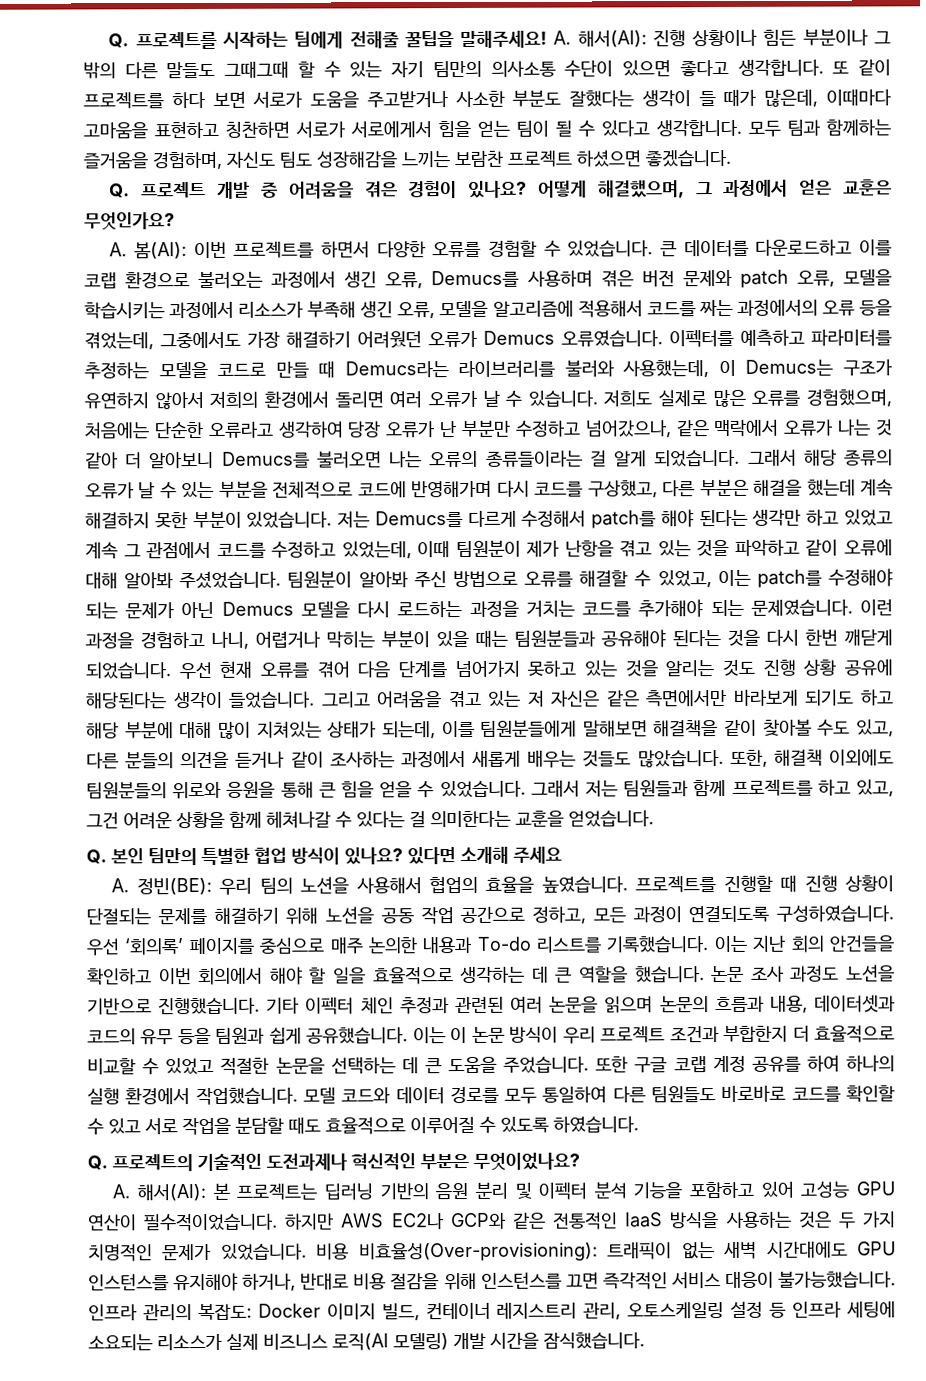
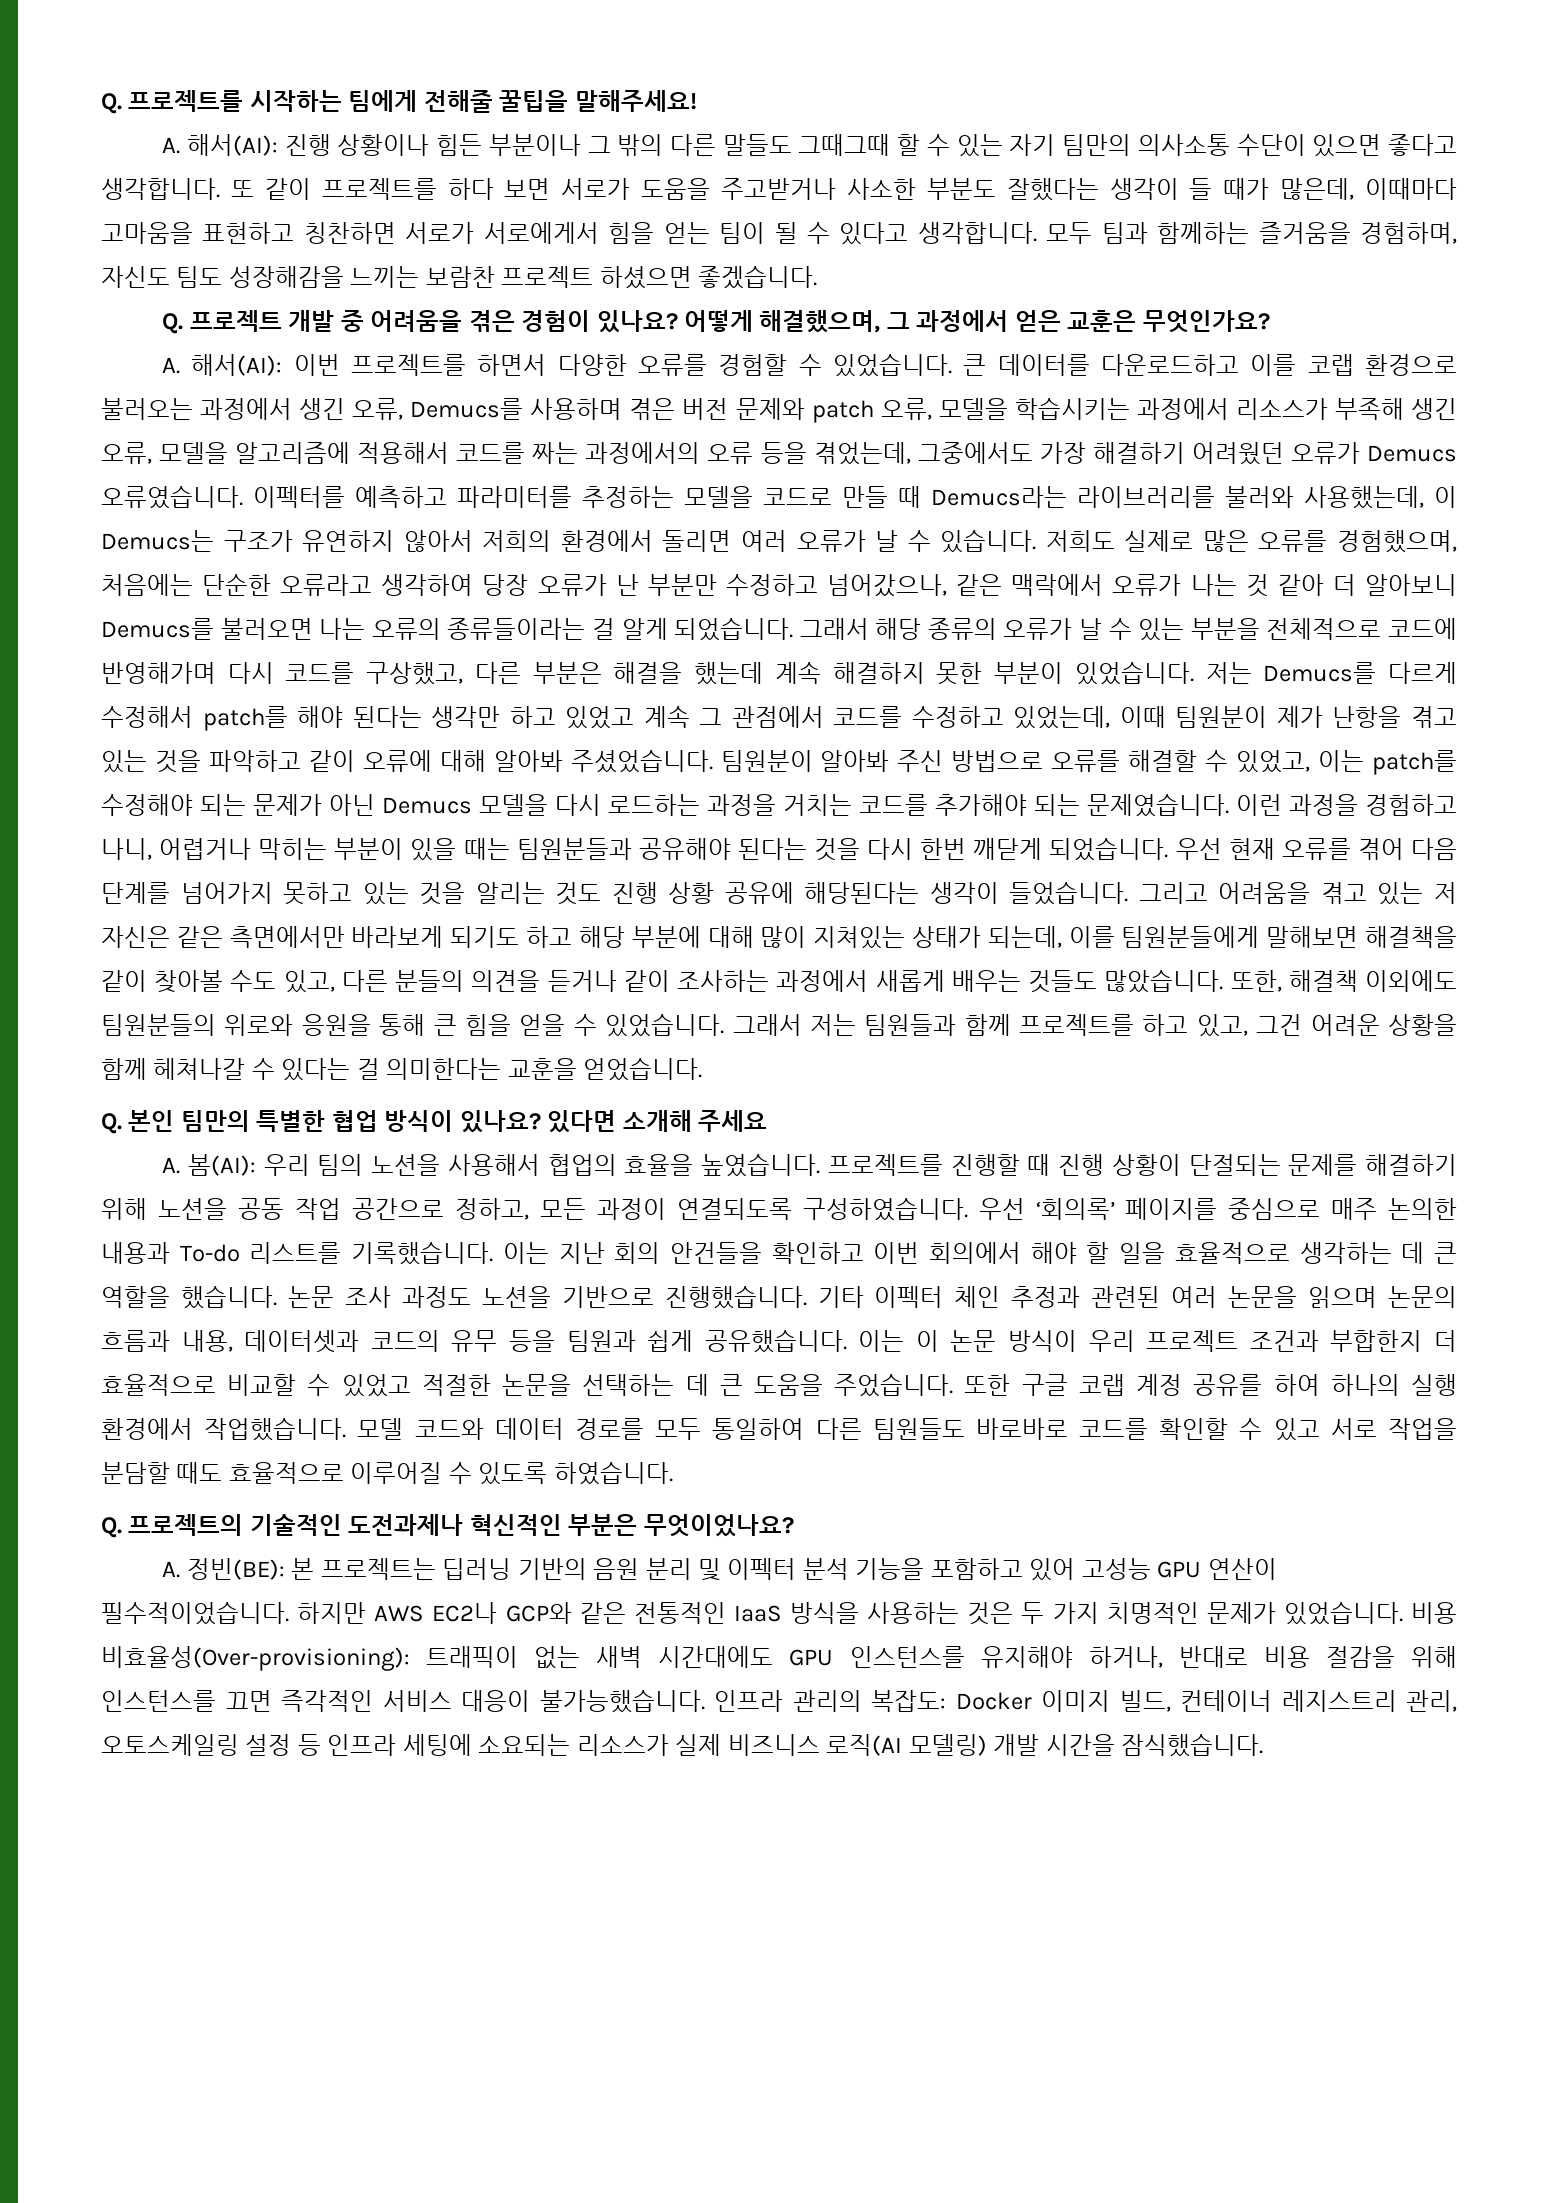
- Q. 프로젝트를 시작하는 팀에게 전해줄 꿀팁을 말해주세요! A. 해서(AI): 진행 상황이나 힘든 부분이나 그 밖의 다른 말들도 그때그때 할 수 있는 자기 팀만의 의사소통 수단이 있으면 좋다고 생각합니다.
+ Q. 프로젝트를 시작하는 팀에게 전해줄 꿀팁을 말해주세요!
+ A. 해서(AI): 진행 상황이나 힘든 부분이나 그 밖의 다른 말들도 그때그때 할 수 있는 자기 팀만의 의사소통 수단이 있으면 좋다고 생각합니다.
- A. 봄(AI): 이번 프로젝트를 하면서 다양한 오류를 경험할 수 있었습니다.
+ A. 해서(AI): 이번 프로젝트를 하면서 다양한 오류를 경험할 수 있었습니다.
- A. 정빈(BE): 우리 팀의 노션을 사용해서 협업의 효율을 높였습니다.
+ A. 봄(AI): 우리 팀의 노션을 사용해서 협업의 효율을 높였습니다.
- A. 해서(AI): 본 프로젝트는 딥러닝 기반의 음원 분리 및 이펙터 분석 기능을 포함하고 있어 고성능 GPU 연산이 필수적이었습니다.
+ A. 정빈(BE): 본 프로젝트는 딥러닝 기반의 음원 분리 및 이펙터 분석 기능을 포함하고 있어 고성능 GPU 연산이 필수적이었습니다.

